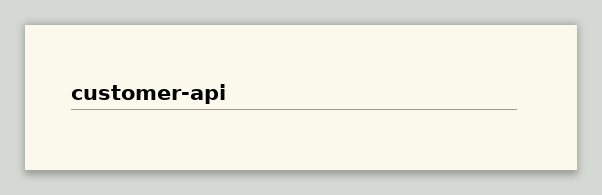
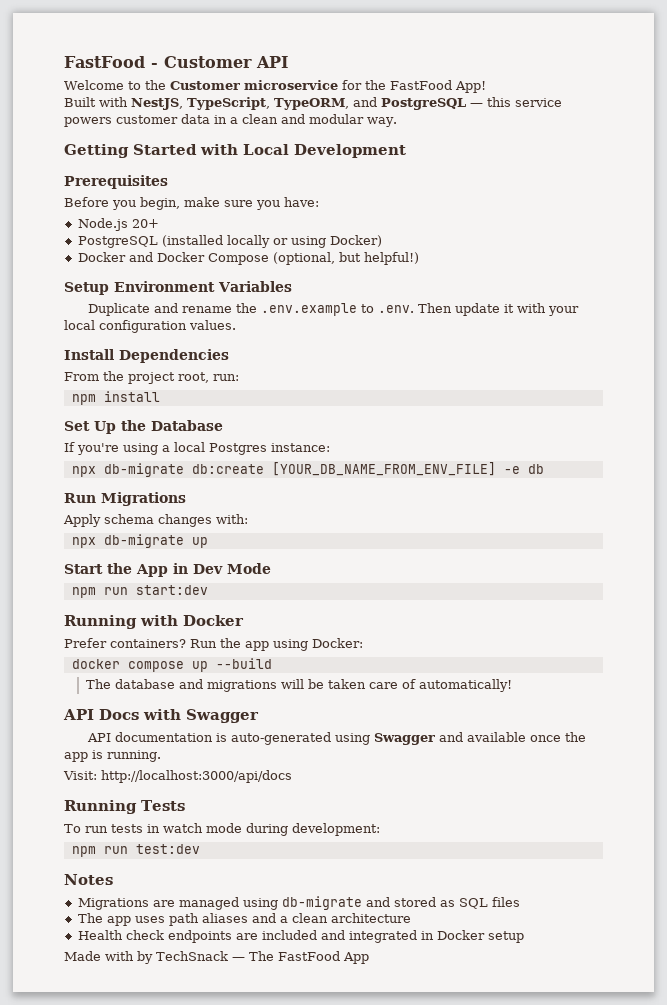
- customer-api
+ FastFood - Customer API
+ Welcome to the Customer microservice for the FastFood App!
+ Built with NestJS, TypeScript, TypeORM, and PostgreSQL — this service powers customer data in a clean and modular way.
+ Getting Started with Local Development
+ Prerequisites
+ Before you begin, make sure you have:
+ Node.js 20+
+ PostgreSQL (installed locally or using Docker)
+ Docker and Docker Compose (optional, but helpful!)
+ Setup Environment Variables
+ Duplicate and rename the .env.example to .env. Then update it with your local configuration values.
+ Install Dependencies
+ From the project root, run:
+ npm install
+ Set Up the Database
+ If you're using a local Postgres instance:
+ npx db-migrate db:create [YOUR_DB_NAME_FROM_ENV_FILE] -e db
+ Run Migrations
+ Apply schema changes with:
+ npx db-migrate up
+ Start the App in Dev Mode
+ npm run start:dev
+ Running with Docker
+ Prefer containers? Run the app using Docker:
+ docker compose up --build
+ The database and migrations will be taken care of automatically!
+ API Docs with Swagger
+ API documentation is auto-generated using Swagger and available once the app is running.
+ Visit: http://localhost:3000/api/docs
+ Running Tests
+ To run tests in watch mode during development:
+ npm run test:dev
+ Notes
+ Migrations are managed using db-migrate and stored as SQL files
+ The app uses path aliases and a clean architecture
+ Health check endpoints are included and integrated in Docker setup
+ Made with by TechSnack — The FastFood App

